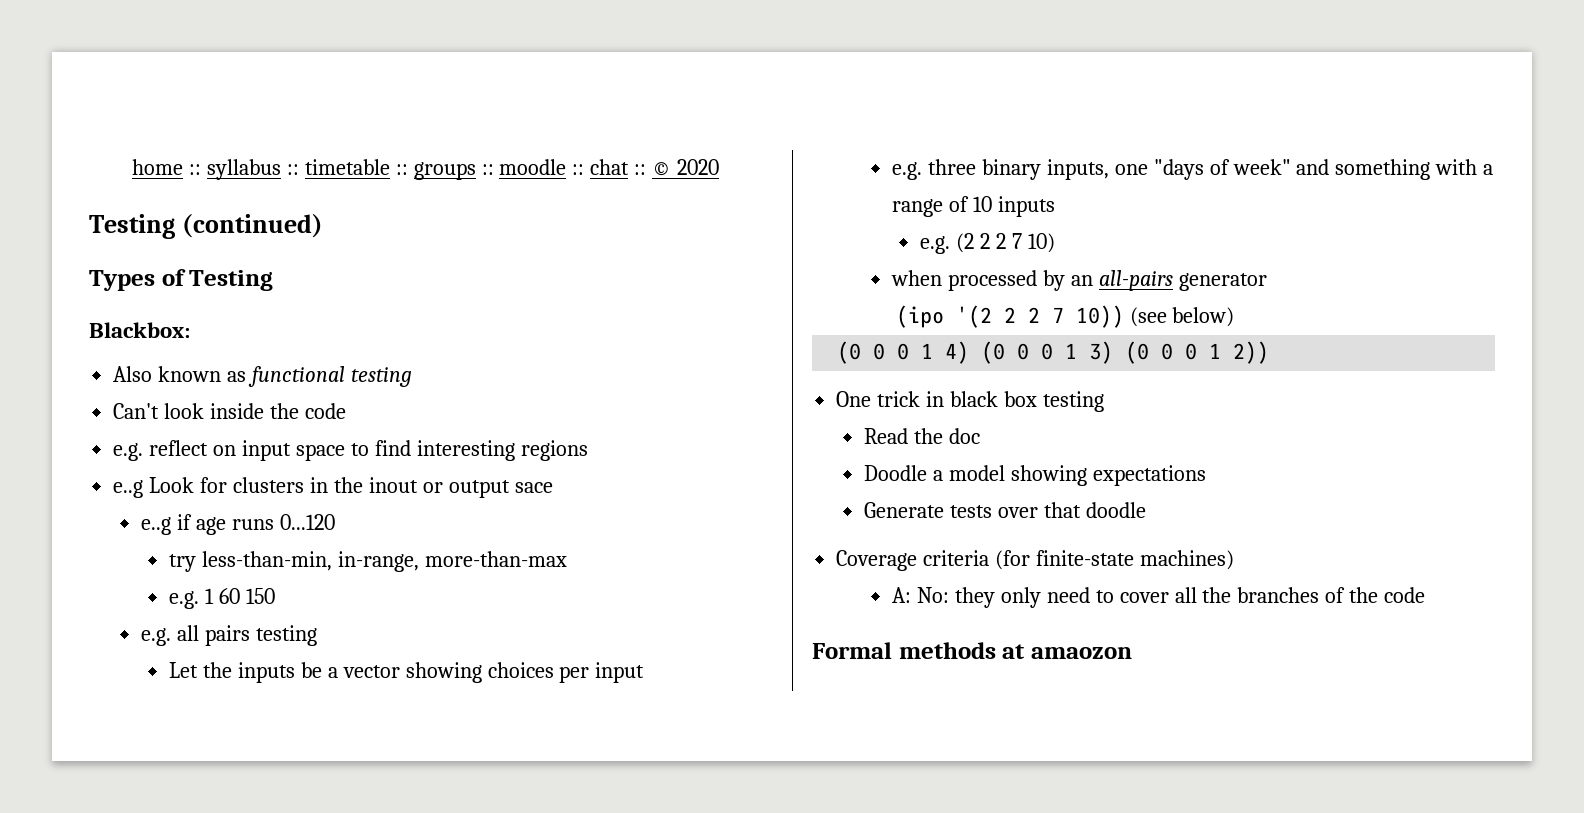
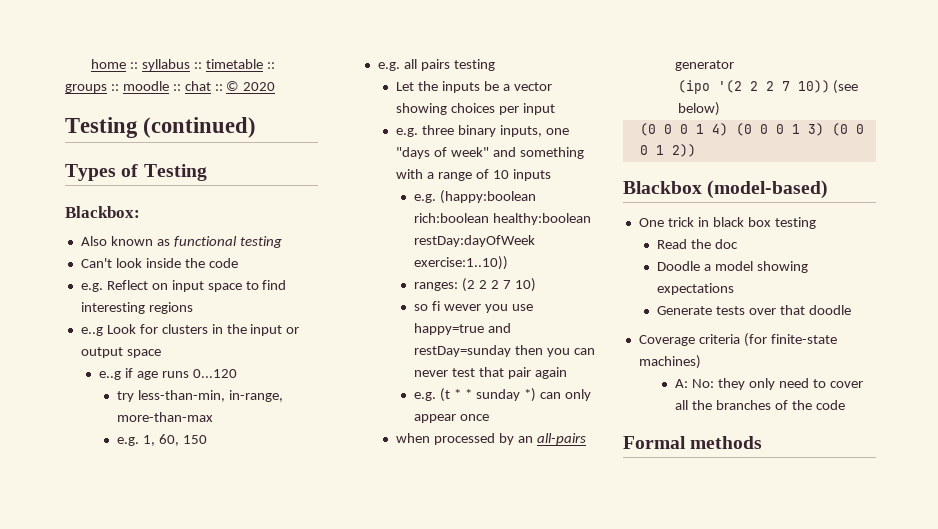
- e.g. reflect on input space to find interesting regions
+ e.g. Reflect on input space to find interesting regions
- e..g Look for clusters in the inout or output sace
+ e..g Look for clusters in the input or output space
- e.g. 1 60 150
+ e.g. 1, 60, 150
- e.g. (2 2 2 7 10)
+ e.g. (happy:boolean rich:boolean healthy:boolean restDay:dayOfWeek exercise:1..10))
+ ranges: (2 2 2 7 10)
+ so fi wever you use happy=true and restDay=sunday then you can never test that pair again
+ e.g. (t * * sunday *) can only appear once
+ Blackbox (model-based)
- Formal methods at amaozon
+ Formal methods

